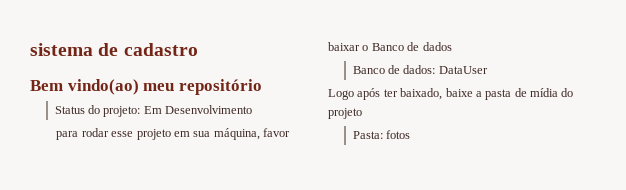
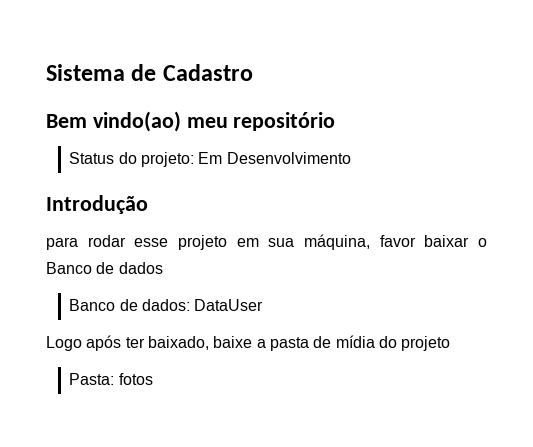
- sistema de cadastro
+ Sistema de Cadastro
+ Introdução

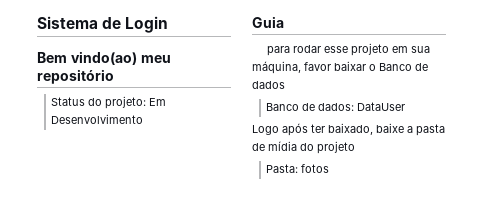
- Sistema de Cadastro
+ Sistema de Login
- Introdução
+ Guia

